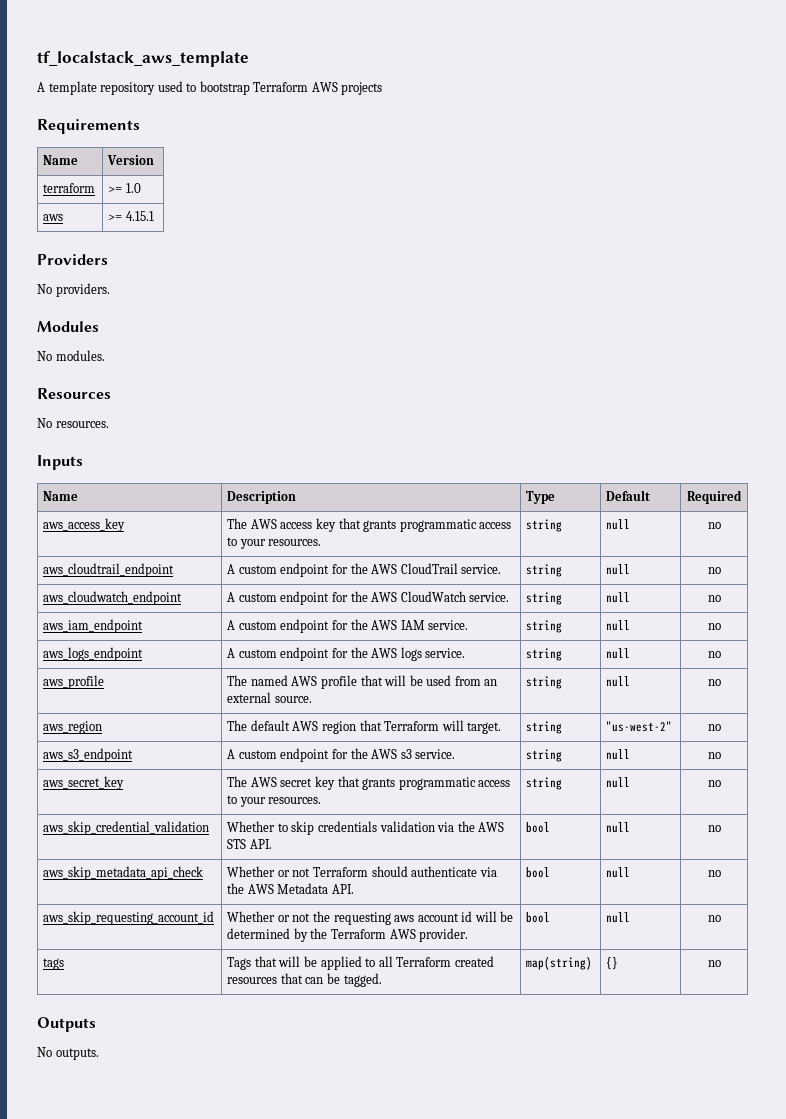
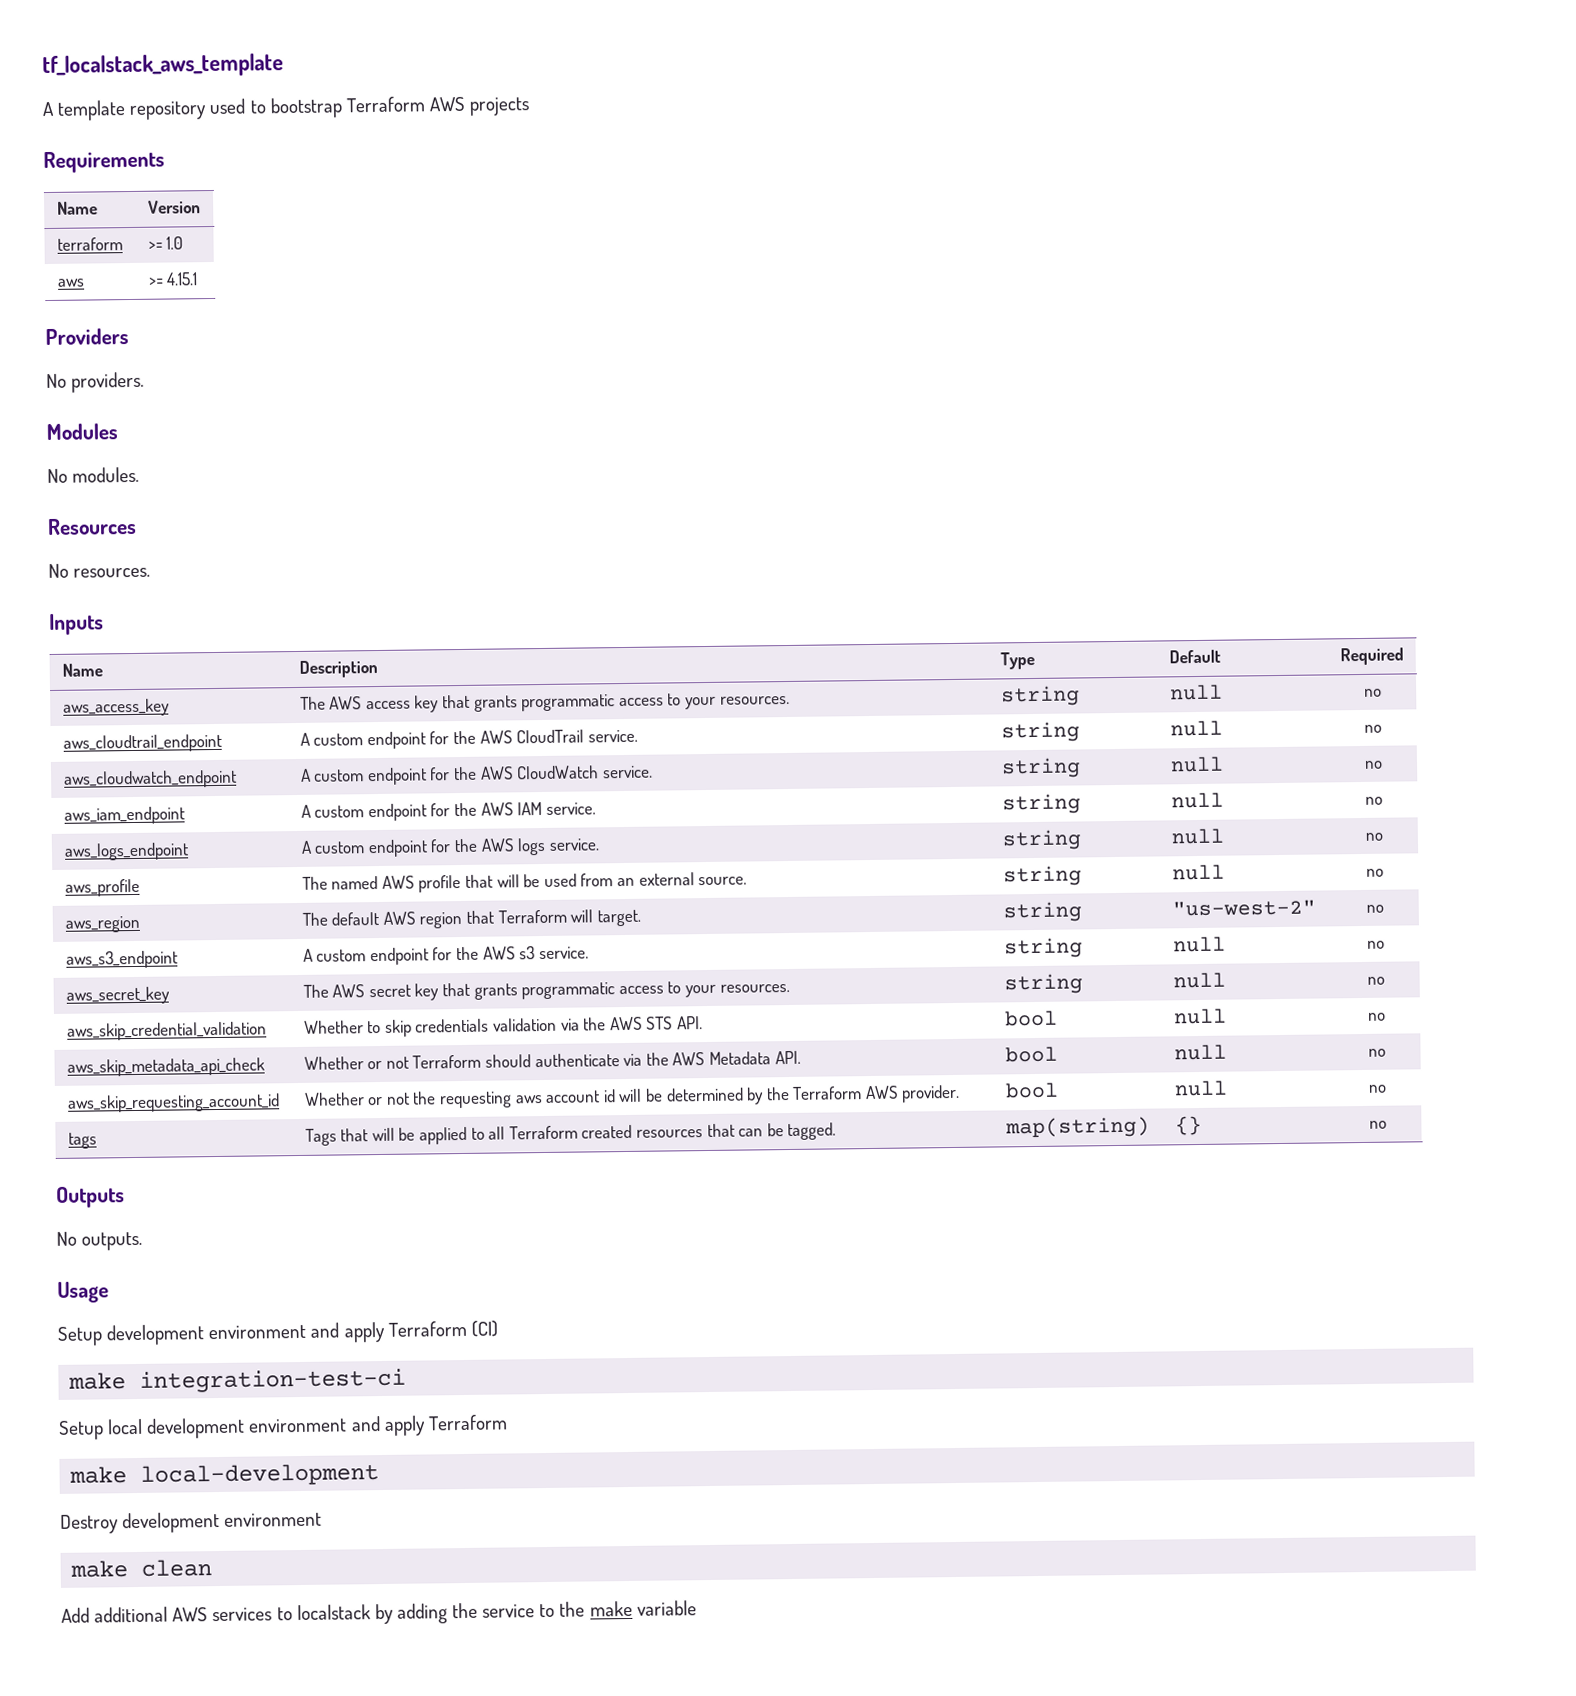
+ Usage
+ Setup development environment and apply Terraform (CI)
+ make integration-test-ci
+ Setup local development environment and apply Terraform
+ make local-development
+ Destroy development environment
+ make clean
+ Add additional AWS services to localstack by adding the service to the make variable

